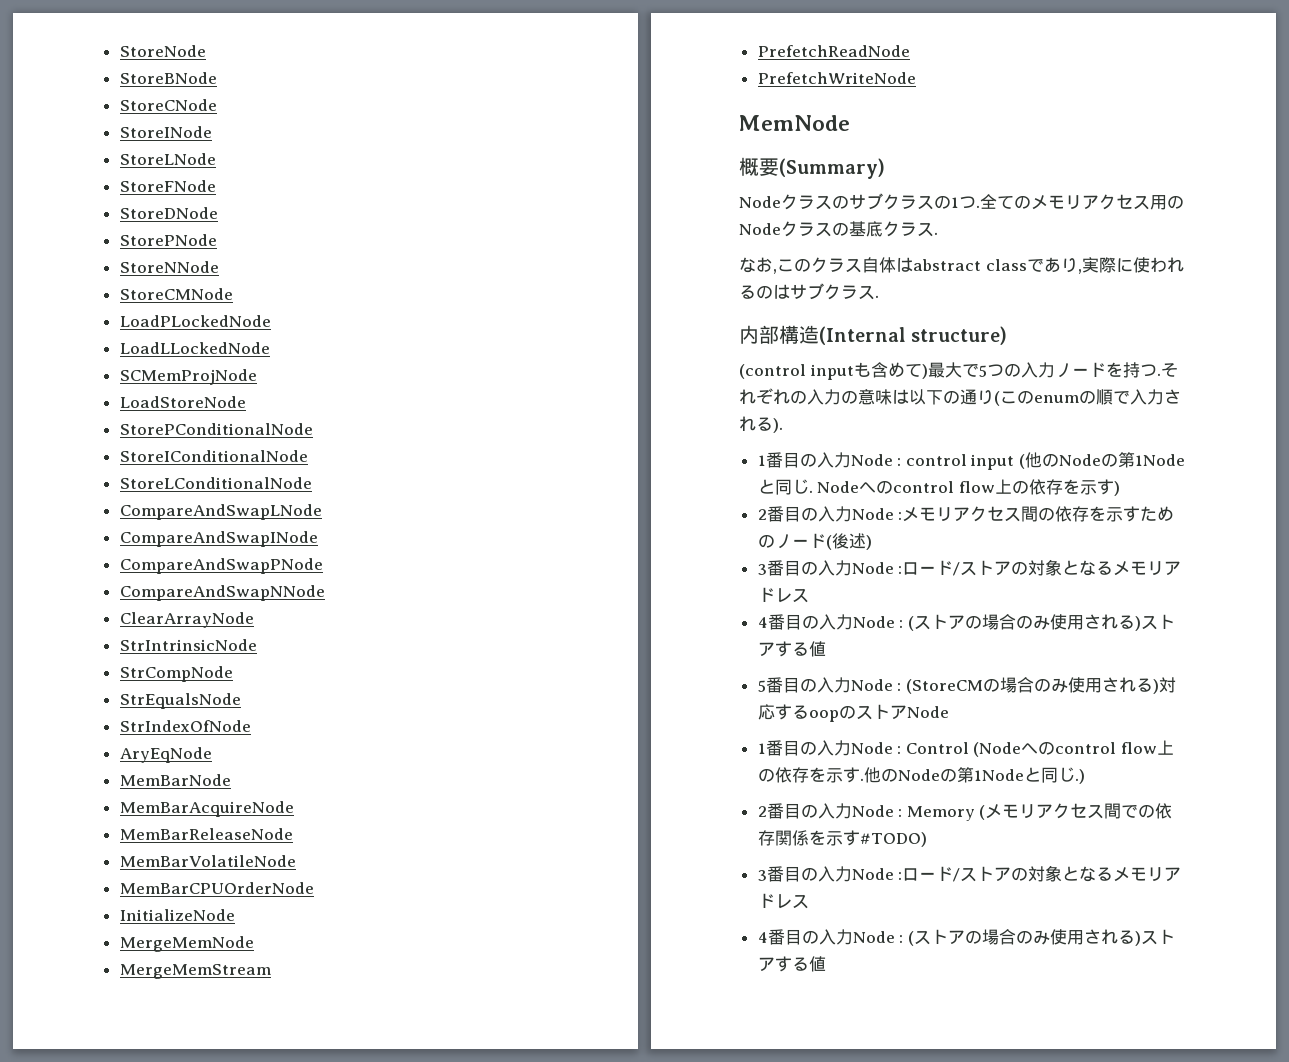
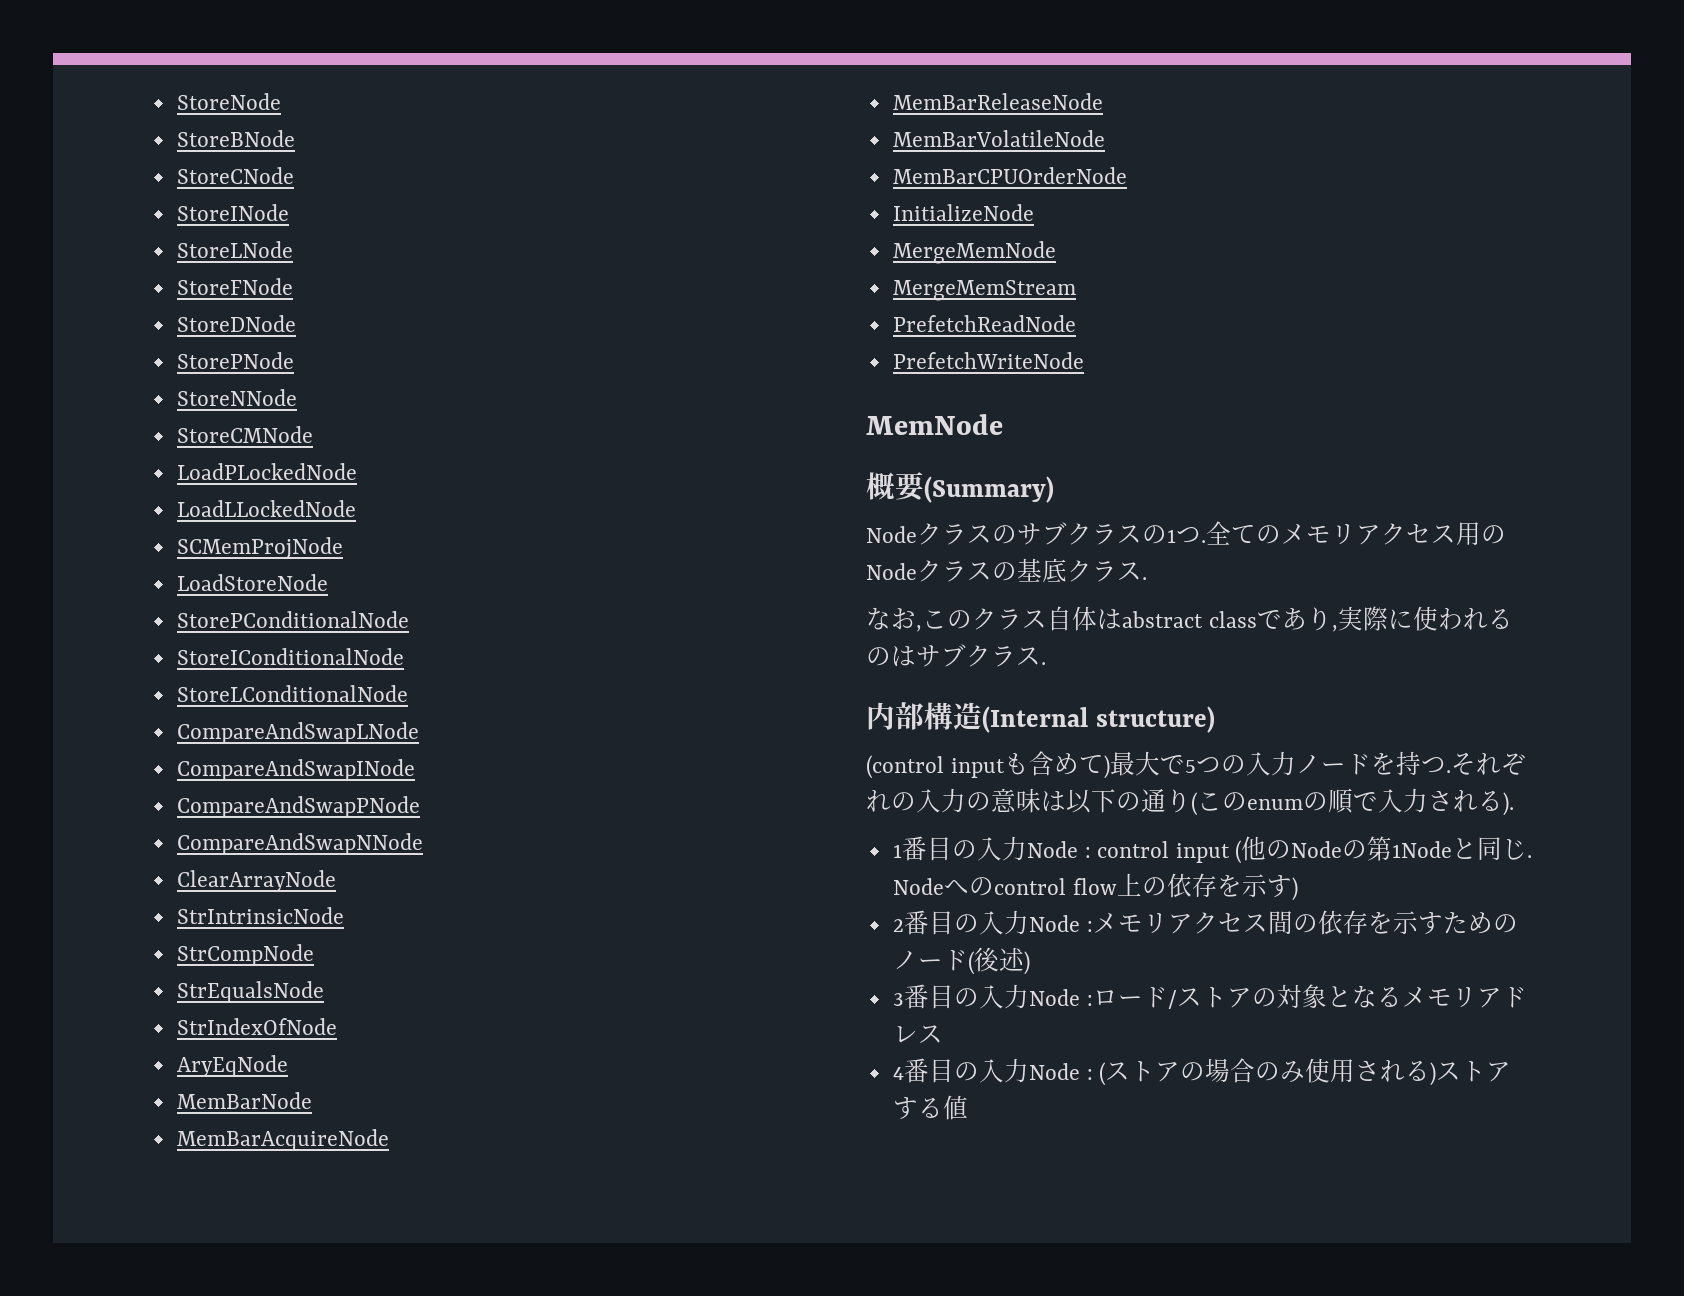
- 5番目の入力Node : (StoreCMの場合のみ使用される)対応するoopのストアNode
- 1番目の入力Node : Control (Nodeへのcontrol flow上の依存を示す.他のNodeの第1Nodeと同じ.)
- 2番目の入力Node : Memory (メモリアクセス間での依存関係を示す#TODO)
- 3番目の入力Node :ロード/ストアの対象となるメモリアドレス
- 4番目の入力Node : (ストアの場合のみ使用される)ストアする値

